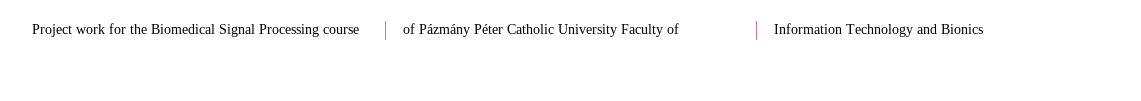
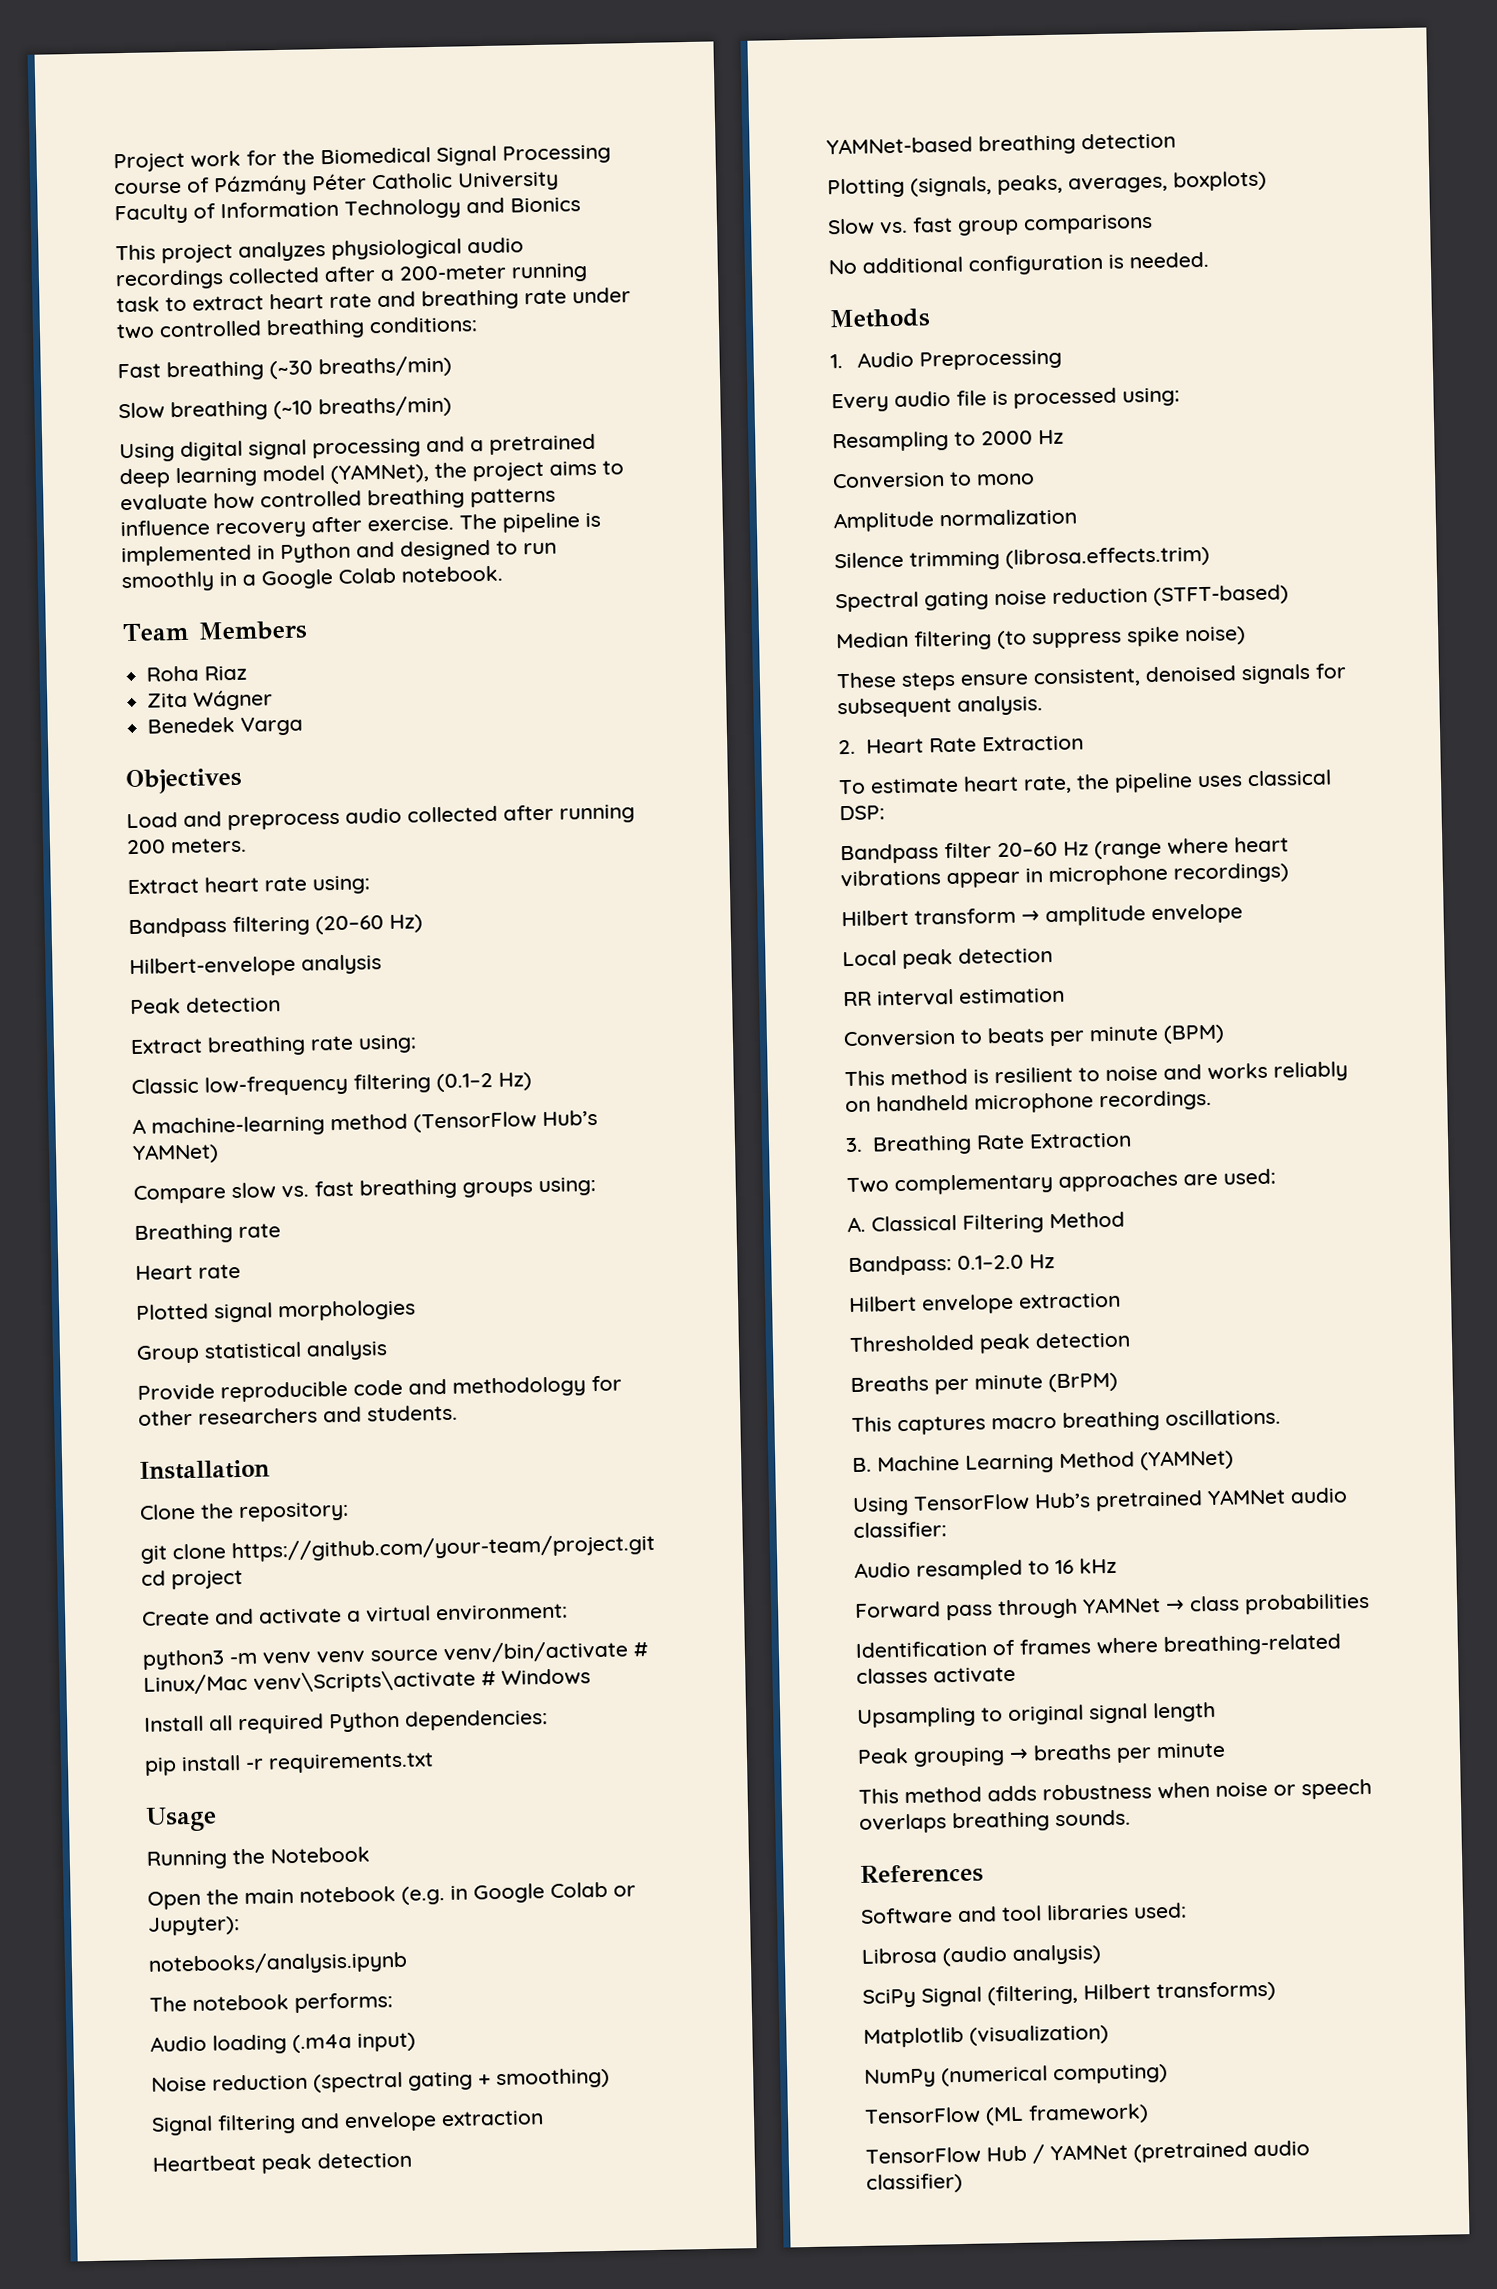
+ This project analyzes physiological audio recordings collected after a 200-meter running task to extract heart rate and breathing rate under two controlled breathing conditions:
+ Fast breathing (~30 breaths/min)
+ Slow breathing (~10 breaths/min)
+ Using digital signal processing and a pretrained deep learning model (YAMNet), the project aims to evaluate how controlled breathing patterns influence recovery after exercise. The pipeline is implemented in Python and designed to run smoothly in a Google Colab notebook.
+ Team Members
+ Roha Riaz
+ Zita Wágner
+ Benedek Varga
+ Objectives
+ Load and preprocess audio collected after running 200 meters.
+ Extract heart rate using:
+ Bandpass filtering (20–60 Hz)
+ Hilbert-envelope analysis
+ Peak detection
+ Extract breathing rate using:
+ Classic low-frequency filtering (0.1–2 Hz)
+ A machine-learning method (TensorFlow Hub’s YAMNet)
+ Compare slow vs. fast breathing groups using:
+ Breathing rate
+ Heart rate
+ Plotted signal morphologies
+ Group statistical analysis
+ Provide reproducible code and methodology for other researchers and students.
+ Installation
+ Clone the repository:
+ git clone https://github.com/your-team/project.git cd project
+ Create and activate a virtual environment:
+ python3 -m venv venv source venv/bin/activate # Linux/Mac venv\Scripts\activate # Windows
+ Install all required Python dependencies:
+ pip install -r requirements.txt
+ Usage
+ Running the Notebook
+ Open the main notebook (e.g. in Google Colab or Jupyter):
+ notebooks/analysis.ipynb
+ The notebook performs:
+ Audio loading (.m4a input)
+ Noise reduction (spectral gating + smoothing)
+ Signal filtering and envelope extraction
+ Heartbeat peak detection
+ YAMNet-based breathing detection
+ Plotting (signals, peaks, averages, boxplots)
+ Slow vs. fast group comparisons
+ No additional configuration is needed.
+ Methods
+ 1. Audio Preprocessing
+ Every audio file is processed using:
+ Resampling to 2000 Hz
+ Conversion to mono
+ Amplitude normalization
+ Silence trimming (librosa.effects.trim)
+ Spectral gating noise reduction (STFT-based)
+ Median filtering (to suppress spike noise)
+ These steps ensure consistent, denoised signals for subsequent analysis.
+ 2. Heart Rate Extraction
+ To estimate heart rate, the pipeline uses classical DSP:
+ Bandpass filter 20–60 Hz (range where heart vibrations appear in microphone recordings)
+ Hilbert transform → amplitude envelope
+ Local peak detection
+ RR interval estimation
+ Conversion to beats per minute (BPM)
+ This method is resilient to noise and works reliably on handheld microphone recordings.
+ 3. Breathing Rate Extraction
+ Two complementary approaches are used:
+ A. Classical Filtering Method
+ Bandpass: 0.1–2.0 Hz
+ Hilbert envelope extraction
+ Thresholded peak detection
+ Breaths per minute (BrPM)
+ This captures macro breathing oscillations.
+ B. Machine Learning Method (YAMNet)
+ Using TensorFlow Hub’s pretrained YAMNet audio classifier:
+ Audio resampled to 16 kHz
+ Forward pass through YAMNet → class probabilities
+ Identification of frames where breathing-related classes activate
+ Upsampling to original signal length
+ Peak grouping → breaths per minute
+ This method adds robustness when noise or speech overlaps breathing sounds.
+ References
+ Software and tool libraries used:
+ Librosa (audio analysis)
+ SciPy Signal (filtering, Hilbert transforms)
+ Matplotlib (visualization)
+ NumPy (numerical computing)
+ TensorFlow (ML framework)
+ TensorFlow Hub / YAMNet (pretrained audio classifier)

